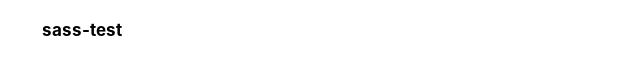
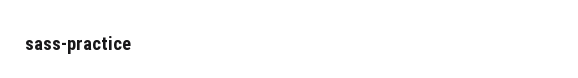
- sass-test
+ sass-practice

